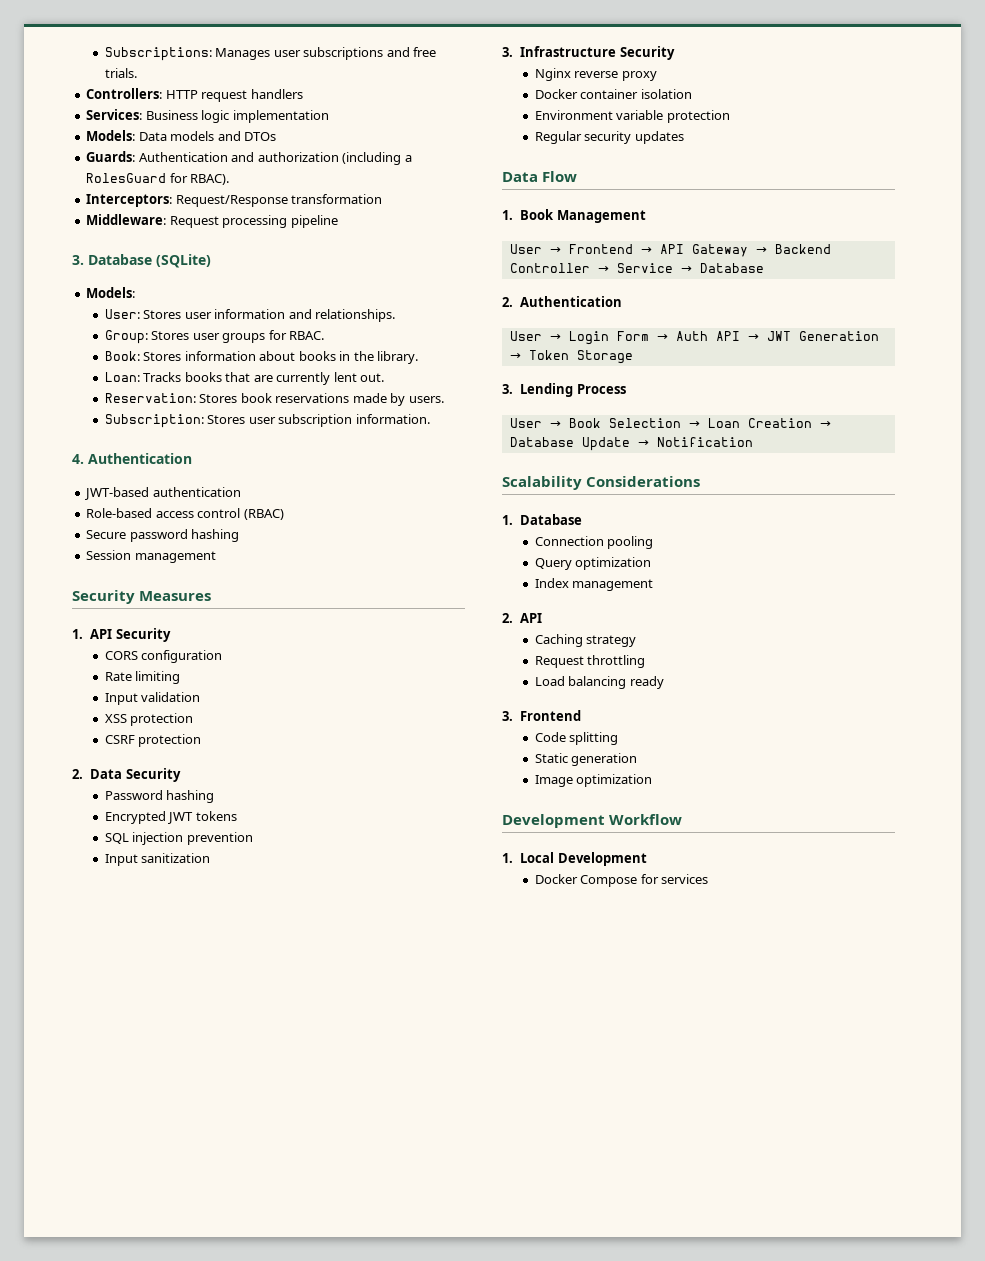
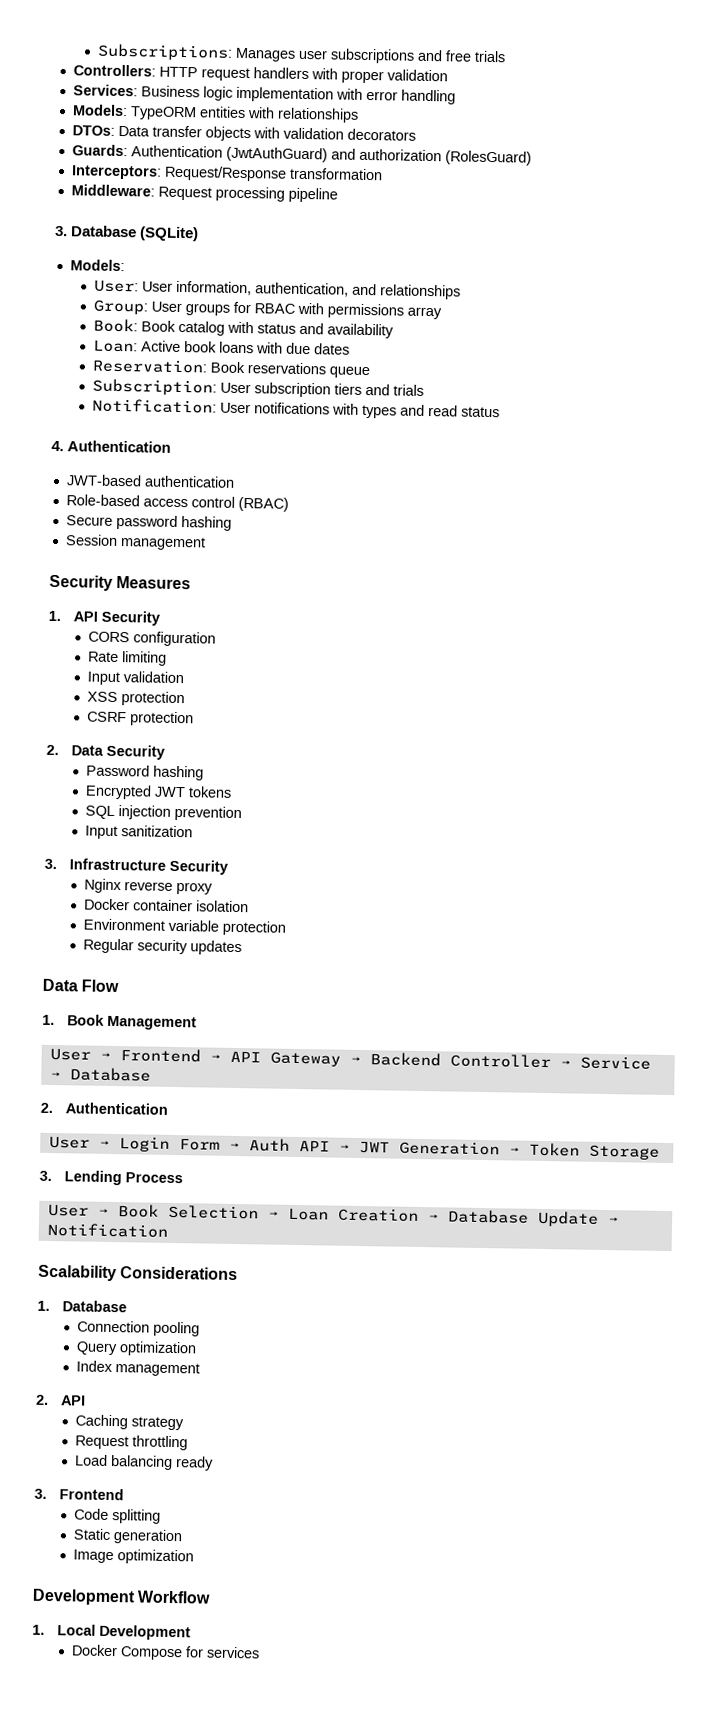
- Subscriptions: Manages user subscriptions and free trials.
+ Subscriptions: Manages user subscriptions and free trials
- Controllers: HTTP request handlers
+ Controllers: HTTP request handlers with proper validation
- Services: Business logic implementation
- Models: Data models and DTOs
+ Services: Business logic implementation with error handling
+ Models: TypeORM entities with relationships
+ DTOs: Data transfer objects with validation decorators
- Guards: Authentication and authorization (including a RolesGuard for RBAC).
+ Guards: Authentication (JwtAuthGuard) and authorization (RolesGuard)
- User: Stores user information and relationships.
- Group: Stores user groups for RBAC.
- Book: Stores information about books in the library.
- Loan: Tracks books that are currently lent out.
- Reservation: Stores book reservations made by users.
- Subscription: Stores user subscription information.
+ User: User information, authentication, and relationships
+ Group: User groups for RBAC with permissions array
+ Book: Book catalog with status and availability
+ Loan: Active book loans with due dates
+ Reservation: Book reservations queue
+ Subscription: User subscription tiers and trials
+ Notification: User notifications with types and read status

